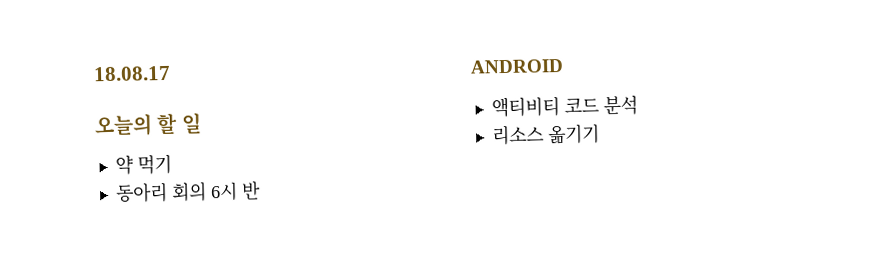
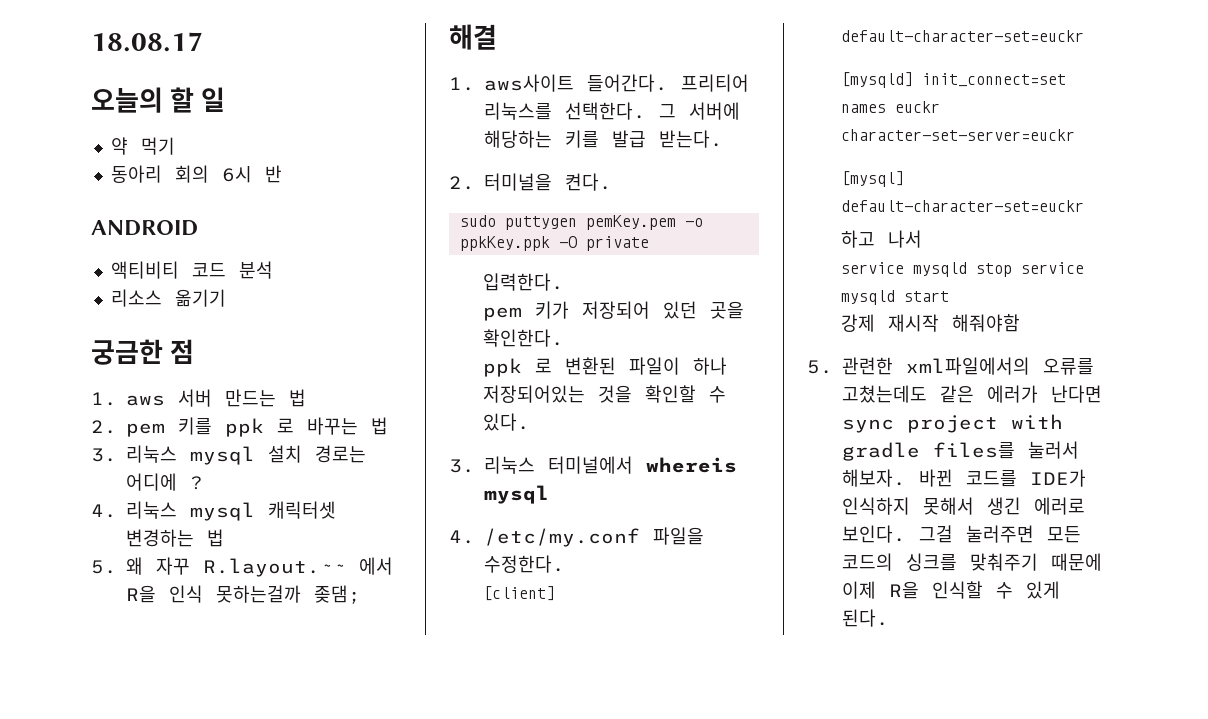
+ 궁금한 점
+ 1. aws 서버 만드는 법
+ 2. pem 키를 ppk 로 바꾸는 법
+ 3. 리눅스 mysql 설치 경로는 어디에 ?
+ 4. 리눅스 mysql 캐릭터셋 변경하는 법
+ 5. 왜 자꾸 R.layout.~~ 에서 R을 인식 못하는걸까 좆댐;
+ 해결
+ 1. aws사이트 들어간다. 프리티어 리눅스를 선택한다. 그 서버에 해당하는 키를 발급 받는다.
+ 2. 터미널을 켠다.
+ sudo puttygen pemKey.pem -o ppkKey.ppk -O private
+ 입력한다.
+ pem 키가 저장되어 있던 곳을 확인한다.
+ ppk 로 변환된 파일이 하나 저장되어있는 것을 확인할 수 있다.
+ 3. 리눅스 터미널에서 whereis mysql
+ 4. /etc/my.conf 파일을 수정한다.
+ [client] default-character-set=euckr
+ [mysqld] init_connect=set names euckr character-set-server=euckr
+ [mysql] default-character-set=euckr
+ 하고 나서
+ service mysqld stop service mysqld start
+ 강제 재시작 해줘야함
+ 5. 관련한 xml파일에서의 오류를 고쳤는데도 같은 에러가 난다면 sync project with gradle files를 눌러서 해보자. 바뀐 코드를 IDE가 인식하지 못해서 생긴 에러로 보인다. 그걸 눌러주면 모든 코드의 싱크를 맞춰주기 때문에 이제 R을 인식할 수 있게 된다.

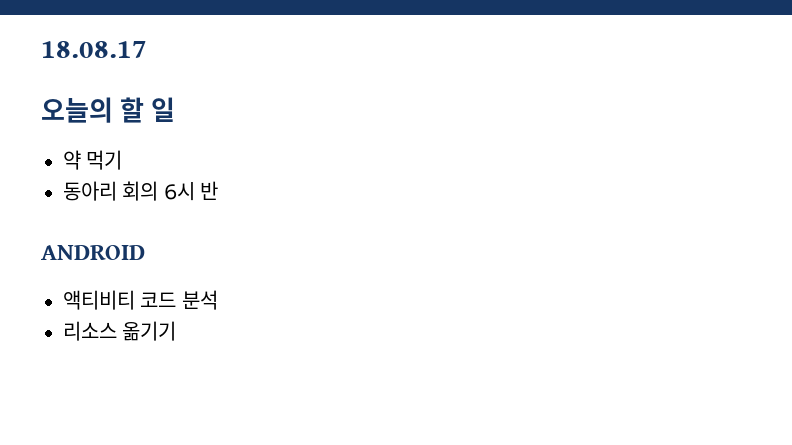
- 궁금한 점
- 1. aws 서버 만드는 법
- 2. pem 키를 ppk 로 바꾸는 법
- 3. 리눅스 mysql 설치 경로는 어디에 ?
- 4. 리눅스 mysql 캐릭터셋 변경하는 법
- 5. 왜 자꾸 R.layout.~~ 에서 R을 인식 못하는걸까 좆댐;
- 해결
- 1. aws사이트 들어간다. 프리티어 리눅스를 선택한다. 그 서버에 해당하는 키를 발급 받는다.
- 2. 터미널을 켠다.
- sudo puttygen pemKey.pem -o ppkKey.ppk -O private
- 입력한다.
- pem 키가 저장되어 있던 곳을 확인한다.
- ppk 로 변환된 파일이 하나 저장되어있는 것을 확인할 수 있다.
- 3. 리눅스 터미널에서 whereis mysql
- 4. /etc/my.conf 파일을 수정한다.
- [client] default-character-set=euckr
- [mysqld] init_connect=set names euckr character-set-server=euckr
- [mysql] default-character-set=euckr
- 하고 나서
- service mysqld stop service mysqld start
- 강제 재시작 해줘야함
- 5. 관련한 xml파일에서의 오류를 고쳤는데도 같은 에러가 난다면 sync project with gradle files를 눌러서 해보자. 바뀐 코드를 IDE가 인식하지 못해서 생긴 에러로 보인다. 그걸 눌러주면 모든 코드의 싱크를 맞춰주기 때문에 이제 R을 인식할 수 있게 된다.

